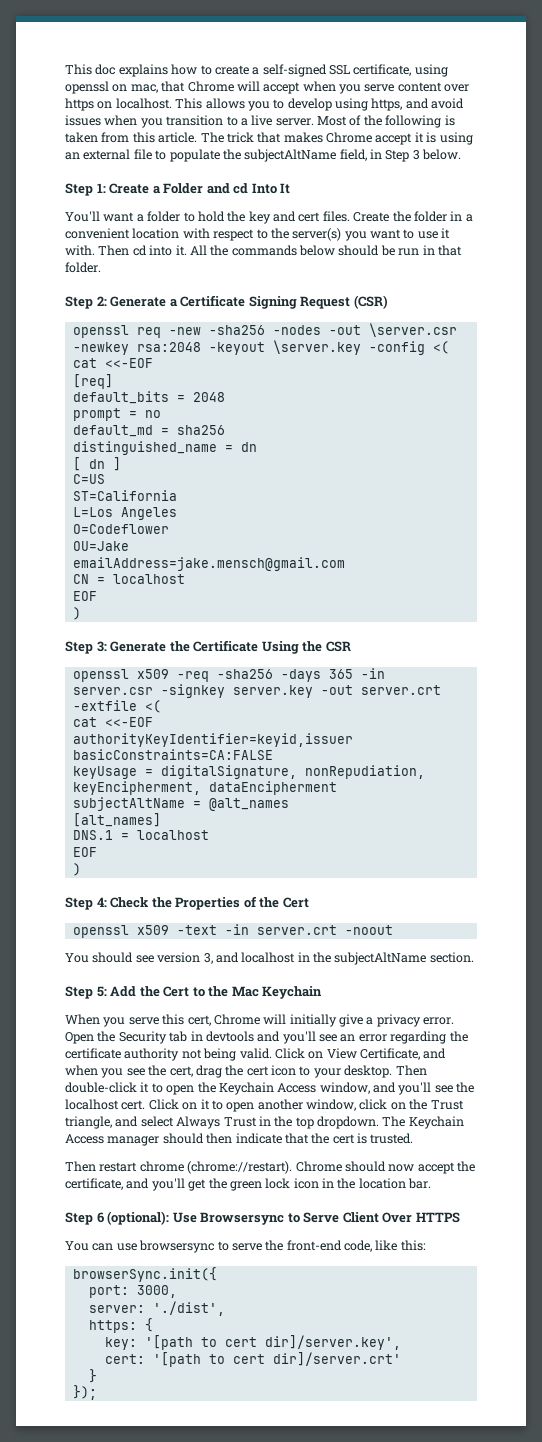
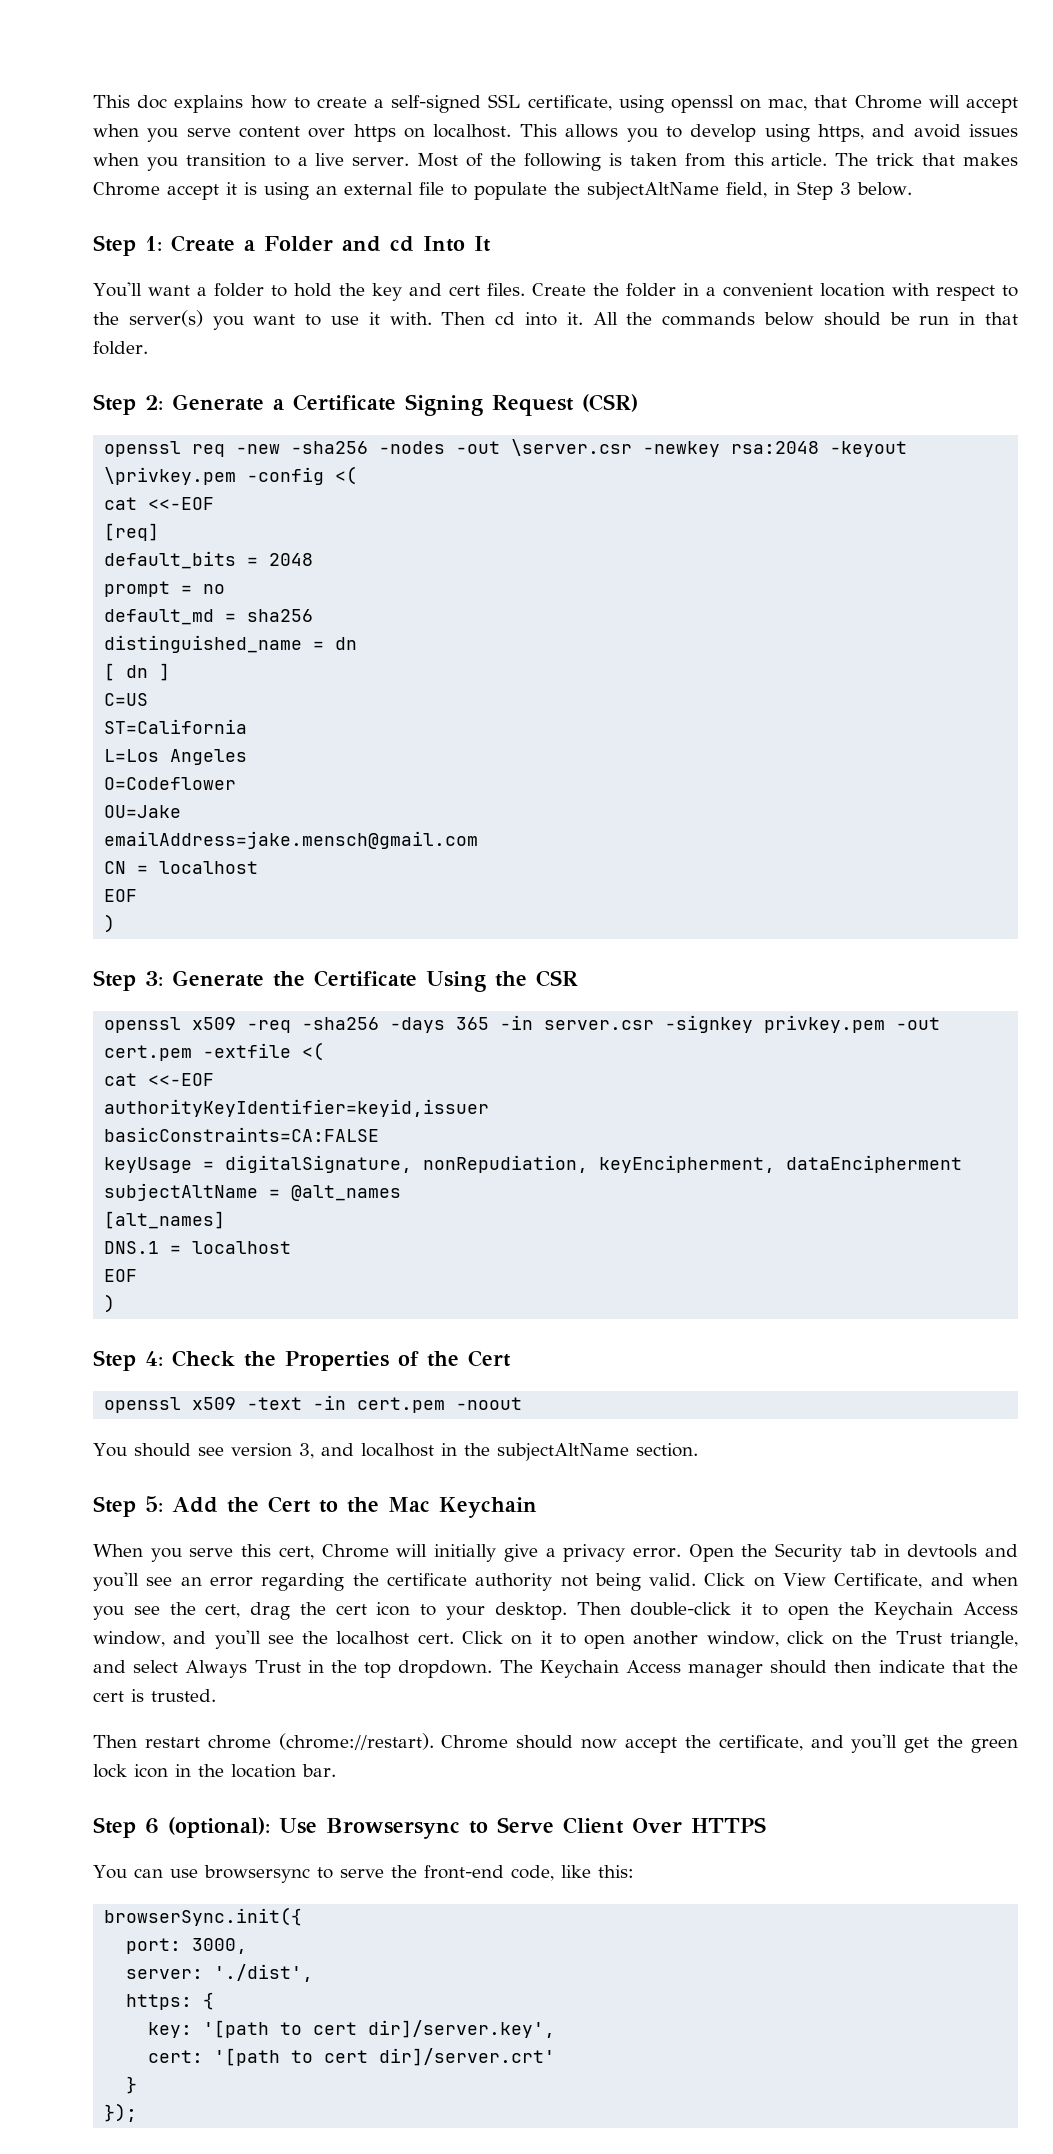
- openssl req -new -sha256 -nodes -out \server.csr -newkey rsa:2048 -keyout \server.key -config <(
+ openssl req -new -sha256 -nodes -out \server.csr -newkey rsa:2048 -keyout \privkey.pem -config <(
- openssl x509 -req -sha256 -days 365 -in server.csr -signkey server.key -out server.crt -extfile <(
+ openssl x509 -req -sha256 -days 365 -in server.csr -signkey privkey.pem -out cert.pem -extfile <(
- openssl x509 -text -in server.crt -noout
+ openssl x509 -text -in cert.pem -noout

